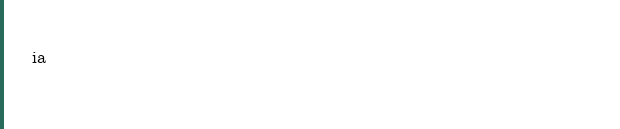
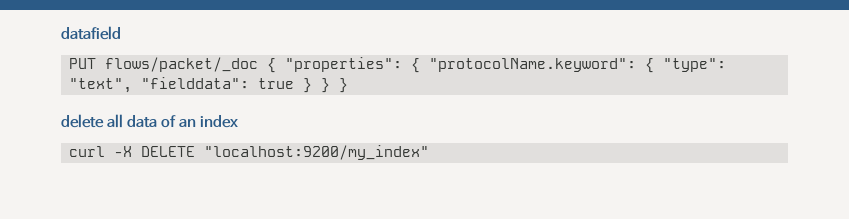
- ia
+ datafield
+ PUT flows/packet/_doc { "properties": { "protocolName.keyword": { "type": "text", "fielddata": true } } }
+ delete all data of an index
+ curl -X DELETE "localhost:9200/my_index"

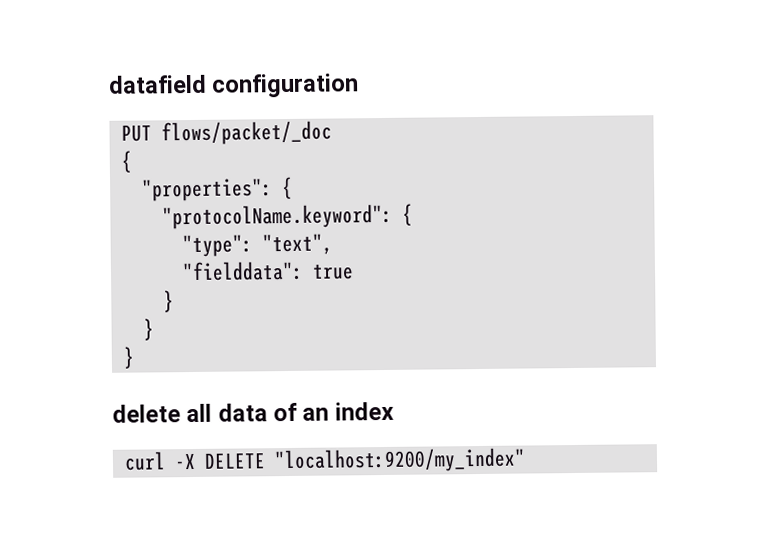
- datafield
+ datafield configuration
- PUT flows/packet/_doc { "properties": { "protocolName.keyword": { "type": "text", "fielddata": true } } }
+ PUT flows/packet/_doc
+ {
+ "properties": {
+ "protocolName.keyword": {
+ "type": "text",
+ "fielddata": true
+ }
+ }
+ }

